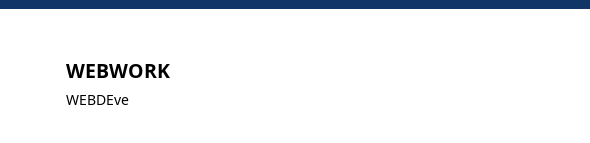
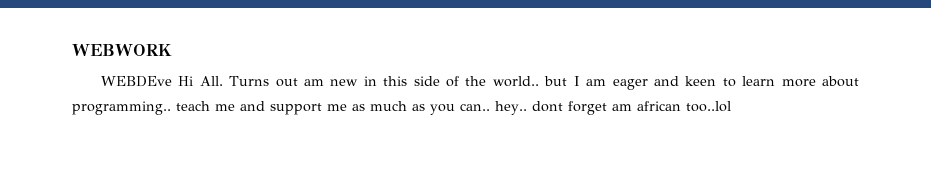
- WEBDEve
+ WEBDEve Hi All. Turns out am new in this side of the world.. but I am eager and keen to learn more about programming.. teach me and support me as much as you can.. hey.. dont forget am african too..lol

